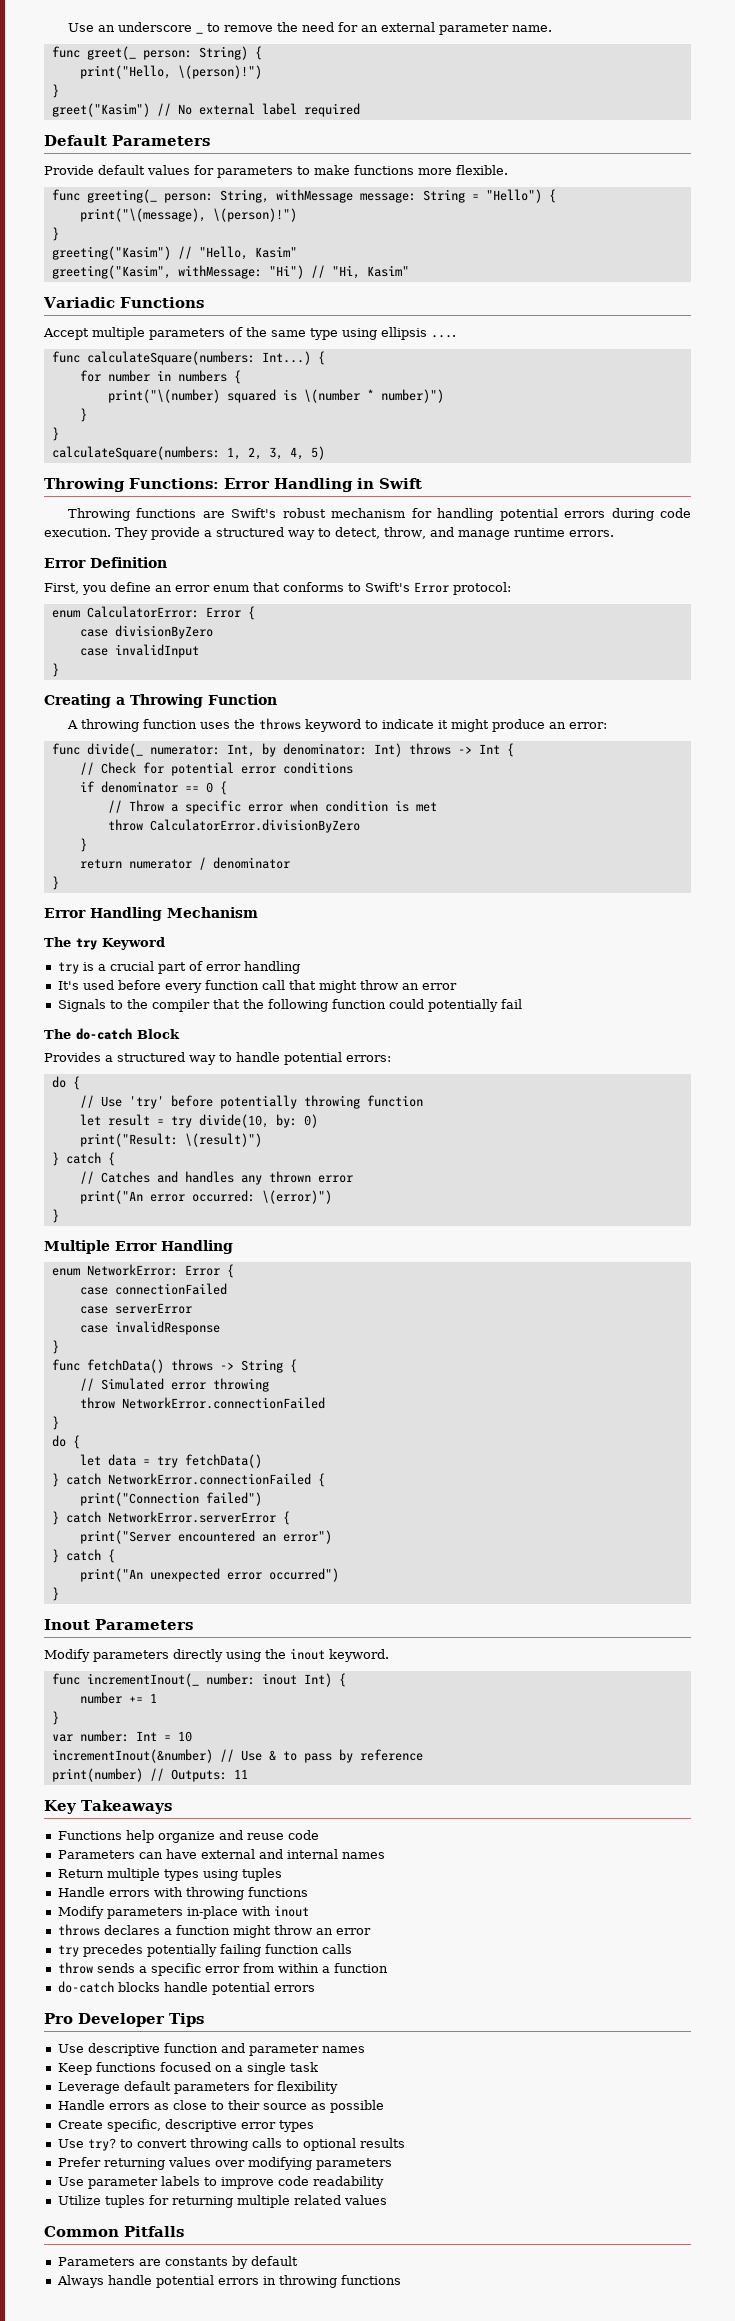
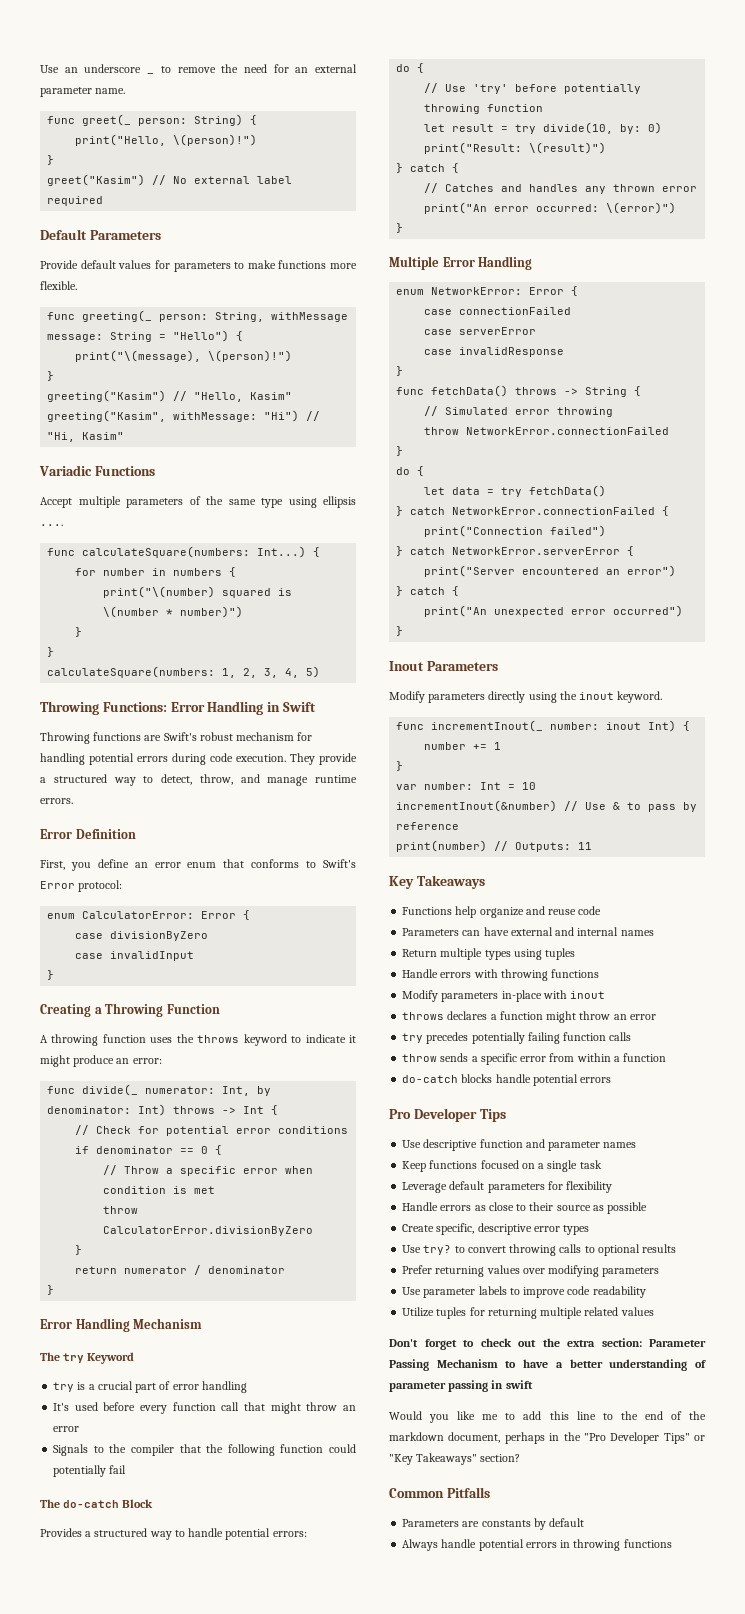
+ Don't forget to check out the extra section: Parameter Passing Mechanism to have a better understanding of parameter passing in swift
+ Would you like me to add this line to the end of the markdown document, perhaps in the "Pro Developer Tips" or "Key Takeaways" section?

